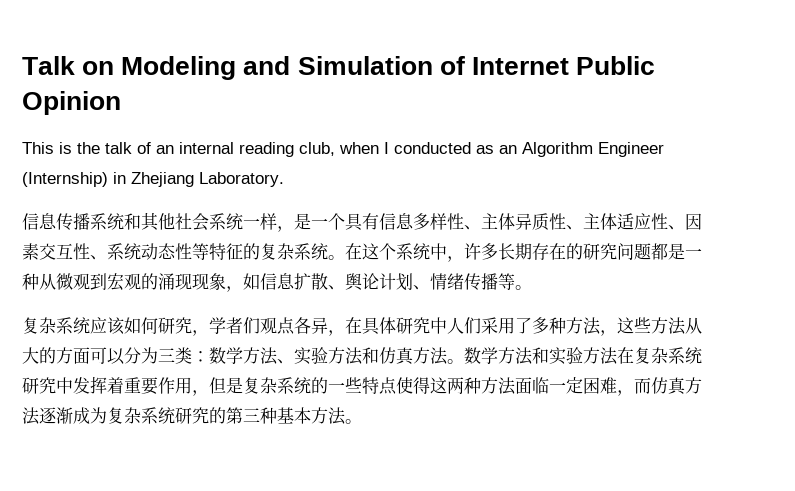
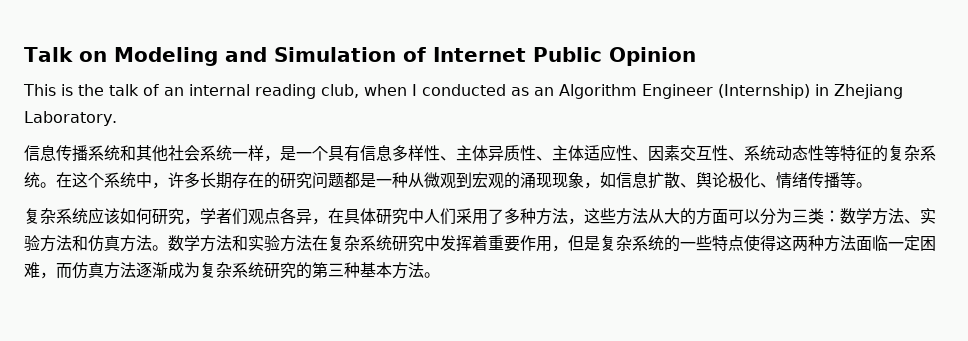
- 在这个系统中，许多长期存在的研究问题都是一种从微观到宏观的涌现现象，如信息扩散、舆论计划、情绪传播等。
+ 在这个系统中，许多长期存在的研究问题都是一种从微观到宏观的涌现现象，如信息扩散、舆论极化、情绪传播等。

